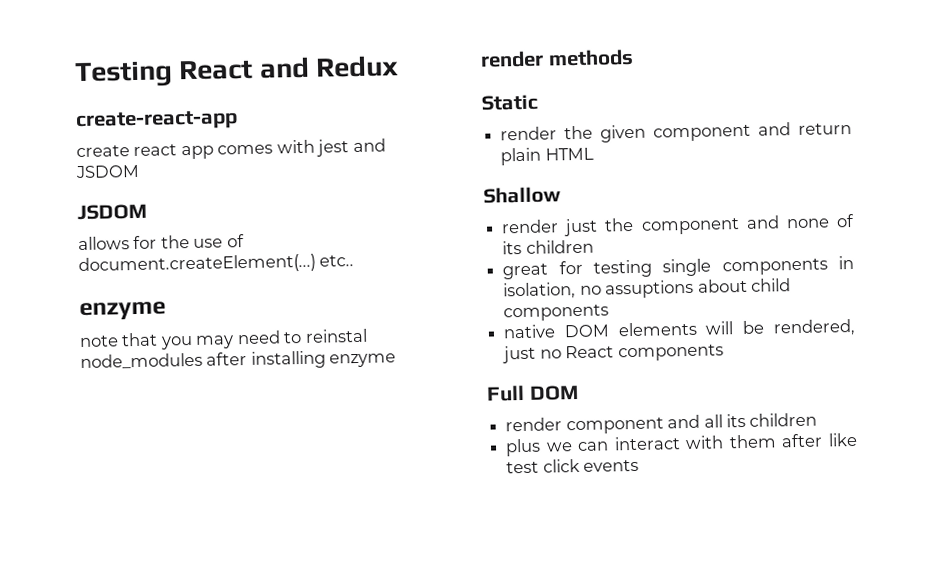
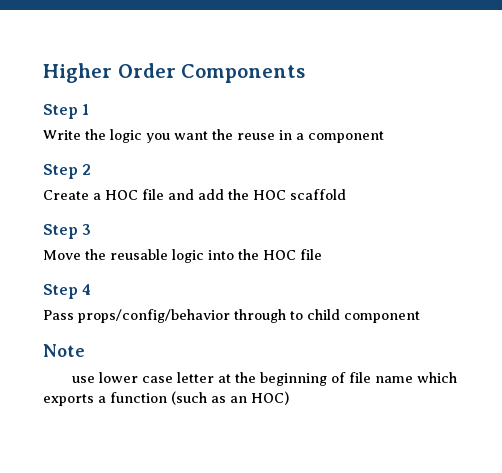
- Testing React and Redux
- create-react-app
- create react app comes with jest and JSDOM
- JSDOM
- allows for the use of document.createElement(...) etc..
- enzyme
- note that you may need to reinstal node_modules after installing enzyme
- render methods
- Static
- render the given component and return plain HTML
- Shallow
- render just the component and none of its children
- great for testing single components in isolation, no assuptions about child components
- native DOM elements will be rendered, just no React components
- Full DOM
- render component and all its children
- plus we can interact with them after like test click events
+ Higher Order Components
+ Step 1
+ Write the logic you want the reuse in a component
+ Step 2
+ Create a HOC file and add the HOC scaffold
+ Step 3
+ Move the reusable logic into the HOC file
+ Step 4
+ Pass props/config/behavior through to child component
+ Note
+ use lower case letter at the beginning of file name which exports a function (such as an HOC)

